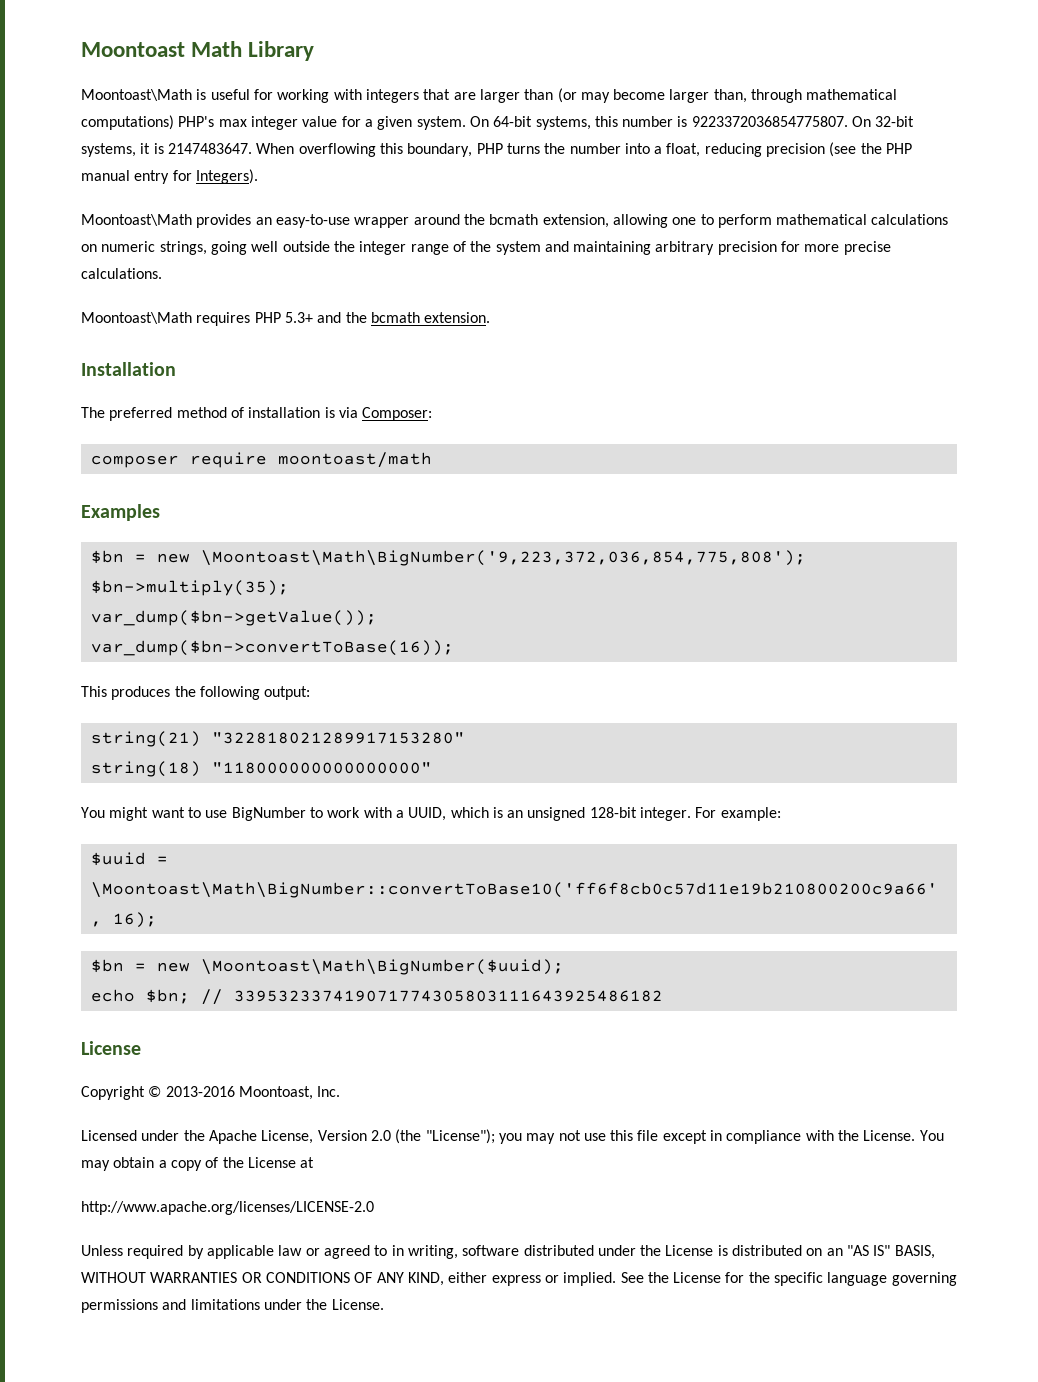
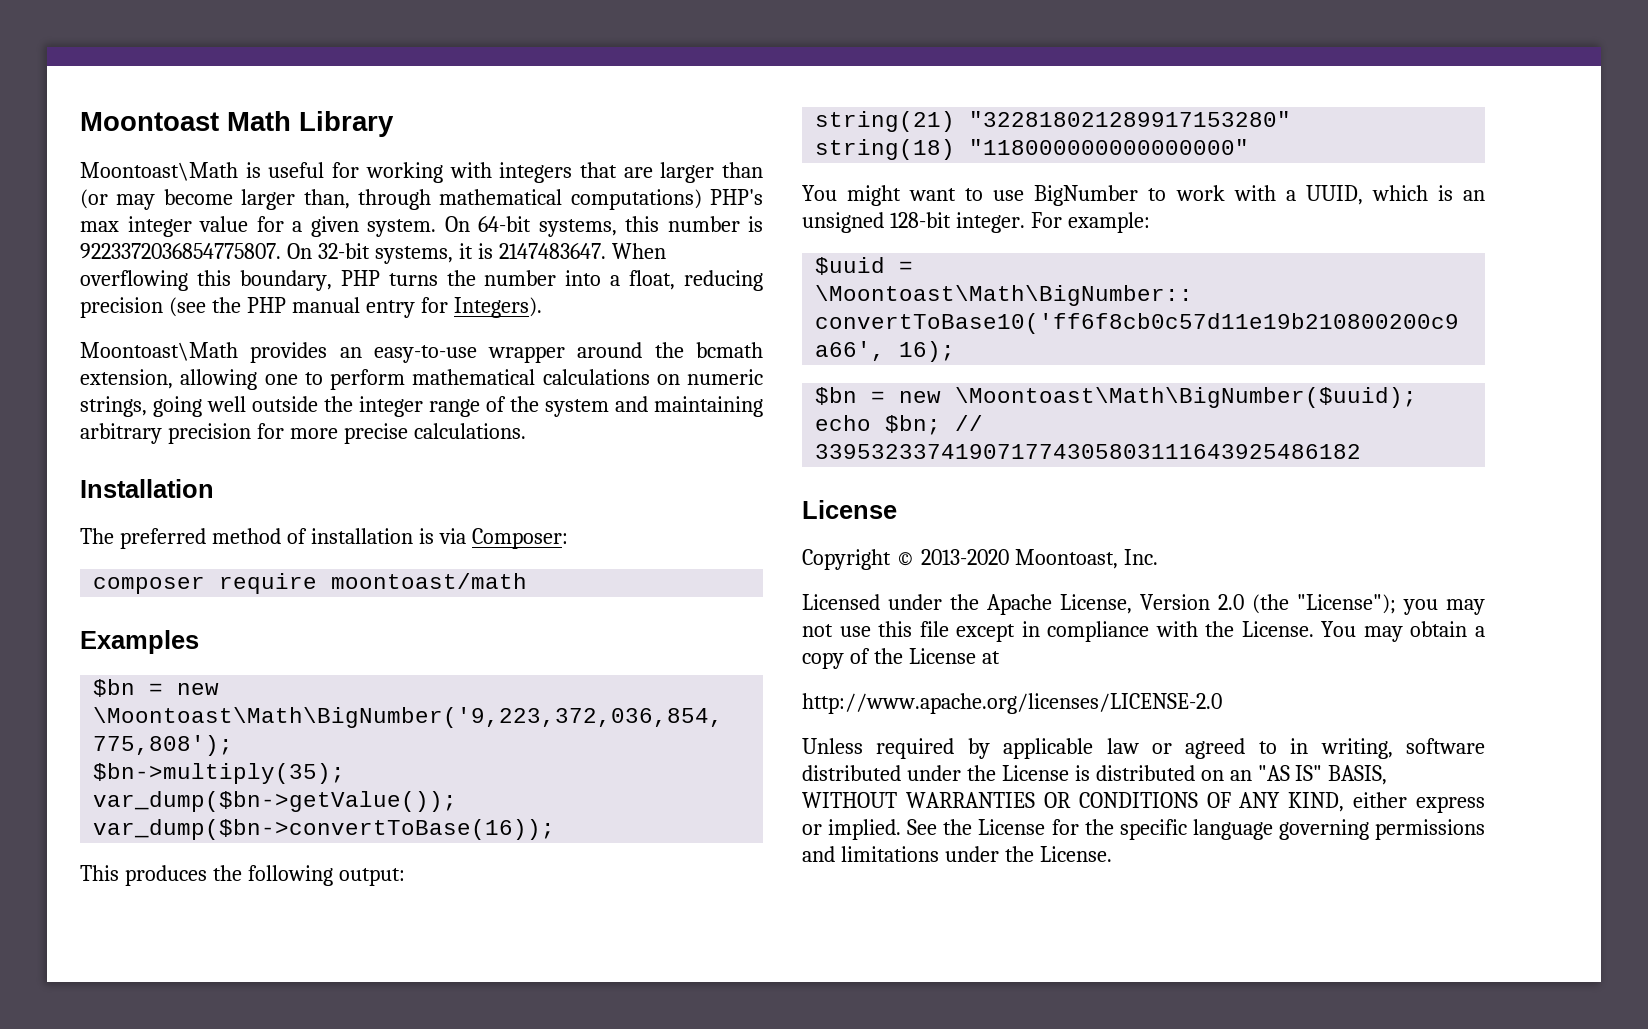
- Moontoast\Math requires PHP 5.3+ and the bcmath extension.
- Copyright © 2013-2016 Moontoast, Inc.
+ Copyright © 2013-2020 Moontoast, Inc.

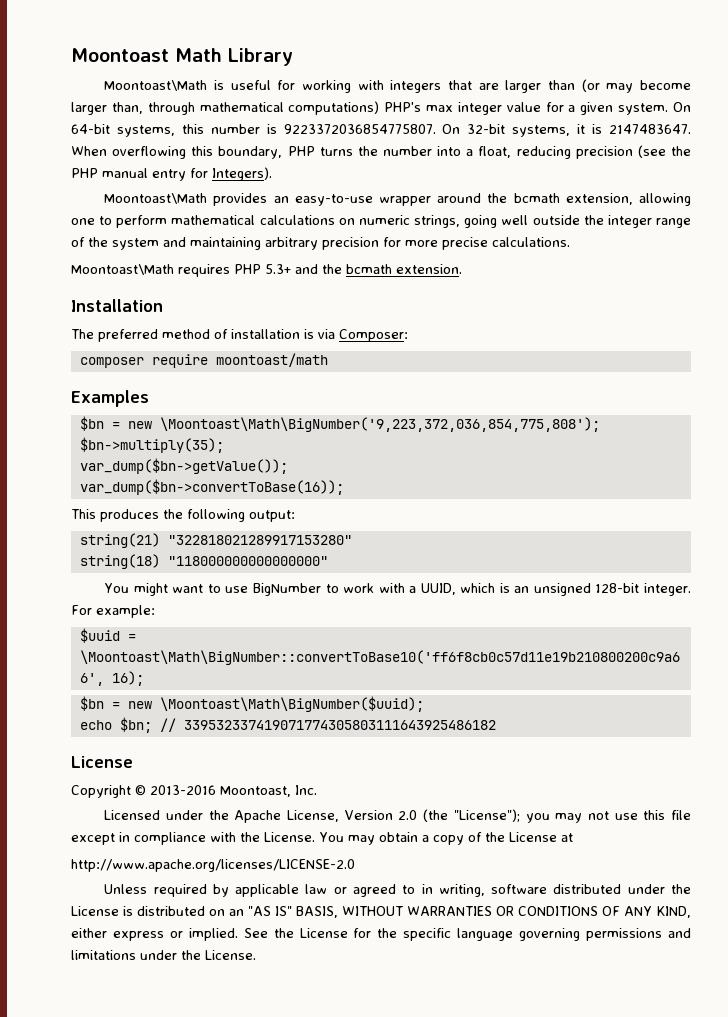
+ Moontoast\Math requires PHP 5.3+ and the bcmath extension.
- Copyright © 2013-2020 Moontoast, Inc.
+ Copyright © 2013-2016 Moontoast, Inc.

